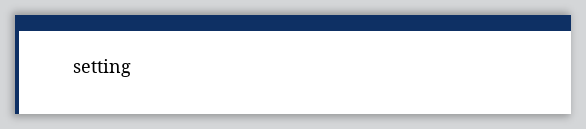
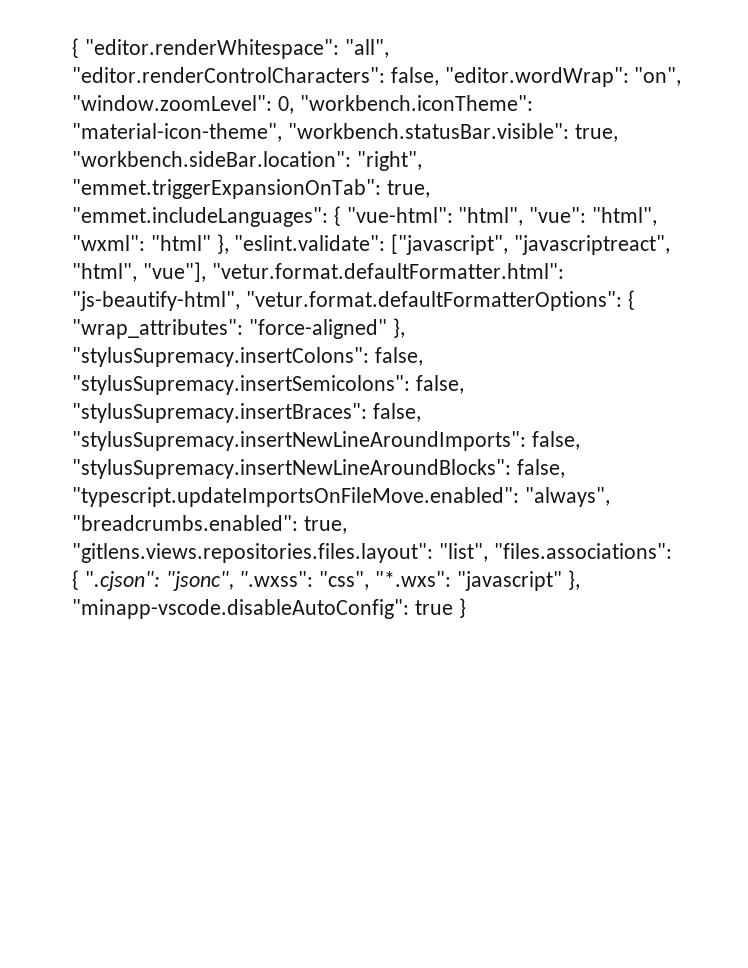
- setting
+ { "editor.renderWhitespace": "all", "editor.renderControlCharacters": false, "editor.wordWrap": "on", "window.zoomLevel": 0, "workbench.iconTheme": "material-icon-theme", "workbench.statusBar.visible": true, "workbench.sideBar.location": "right", "emmet.triggerExpansionOnTab": true, "emmet.includeLanguages": { "vue-html": "html", "vue": "html", "wxml": "html" }, "eslint.validate": ["javascript", "javascriptreact", "html", "vue"], "vetur.format.defaultFormatter.html": "js-beautify-html", "vetur.format.defaultFormatterOptions": { "wrap_attributes": "force-aligned" }, "stylusSupremacy.insertColons": false, "stylusSupremacy.insertSemicolons": false, "stylusSupremacy.insertBraces": false, "stylusSupremacy.insertNewLineAroundImports": false, "stylusSupremacy.insertNewLineAroundBlocks": false, "typescript.updateImportsOnFileMove.enabled": "always", "breadcrumbs.enabled": true, "gitlens.views.repositories.files.layout": "list", "files.associations": { ".cjson": "jsonc", ".wxss": "css", "*.wxs": "javascript" }, "minapp-vscode.disableAutoConfig": true }

